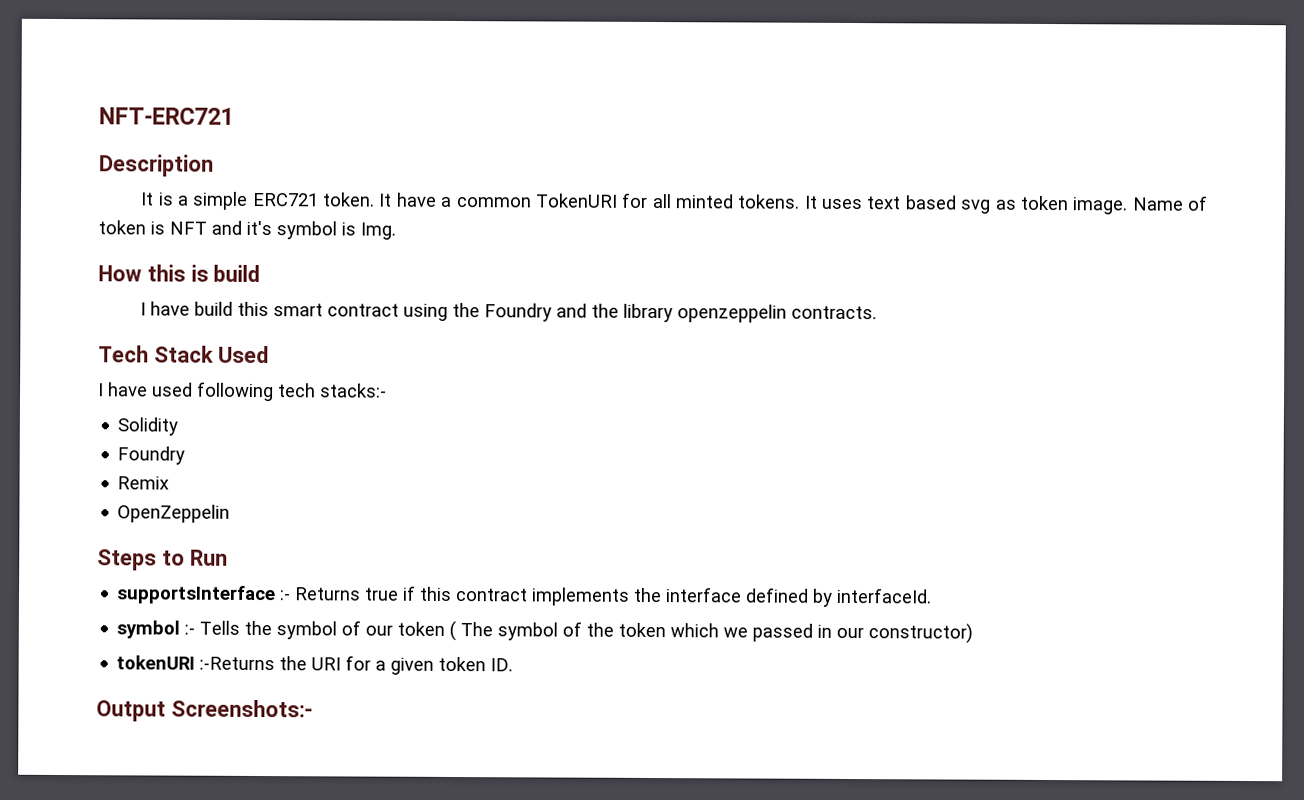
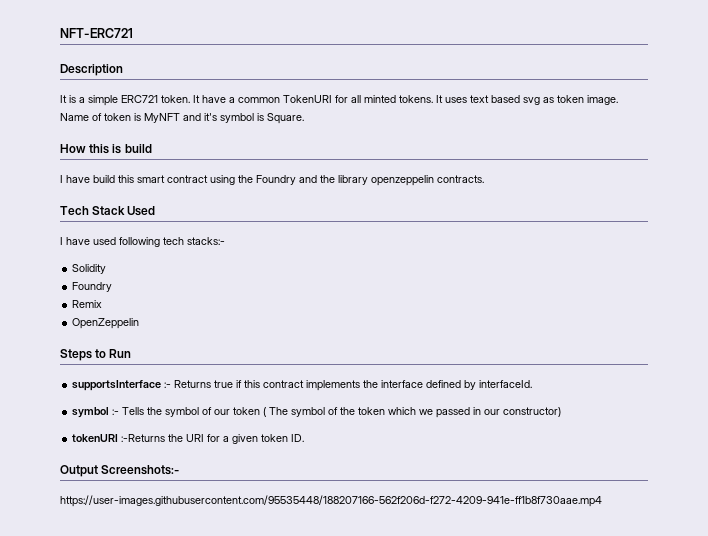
- Name of token is NFT and it's symbol is Img.
+ Name of token is MyNFT and it's symbol is Square.
+ https://user-images.githubusercontent.com/95535448/188207166-562f206d-f272-4209-941e-ff1b8f730aae.mp4

